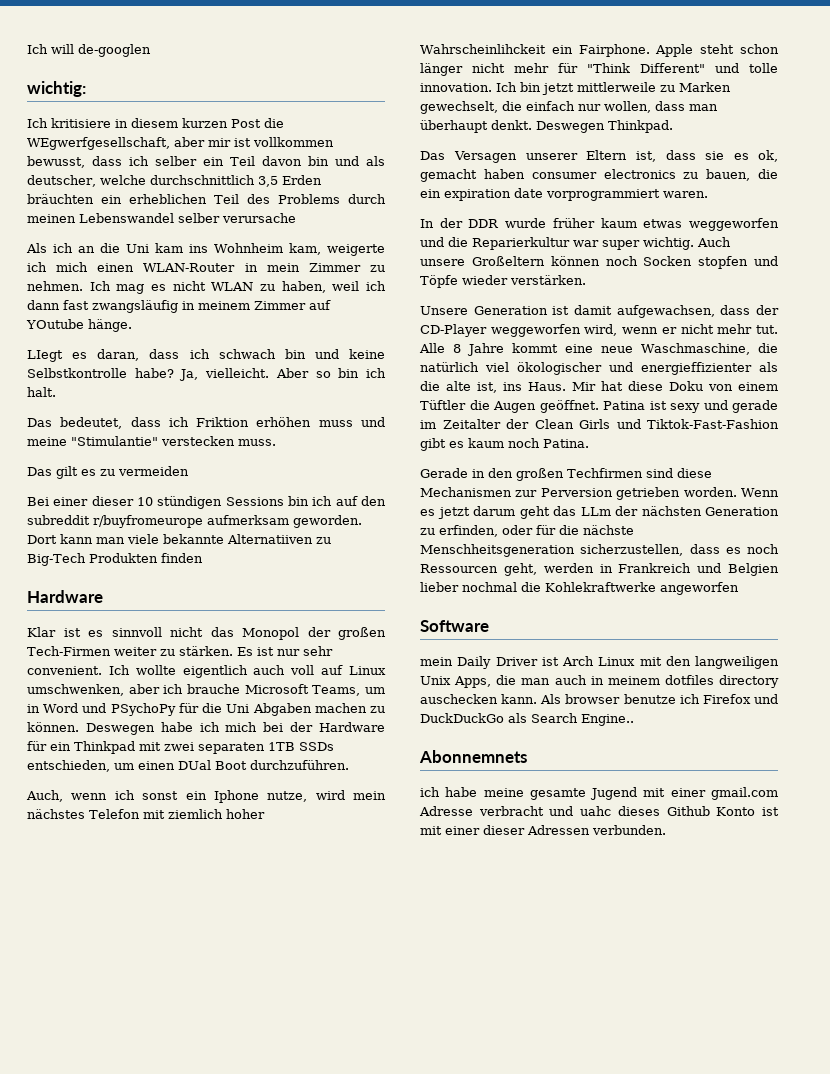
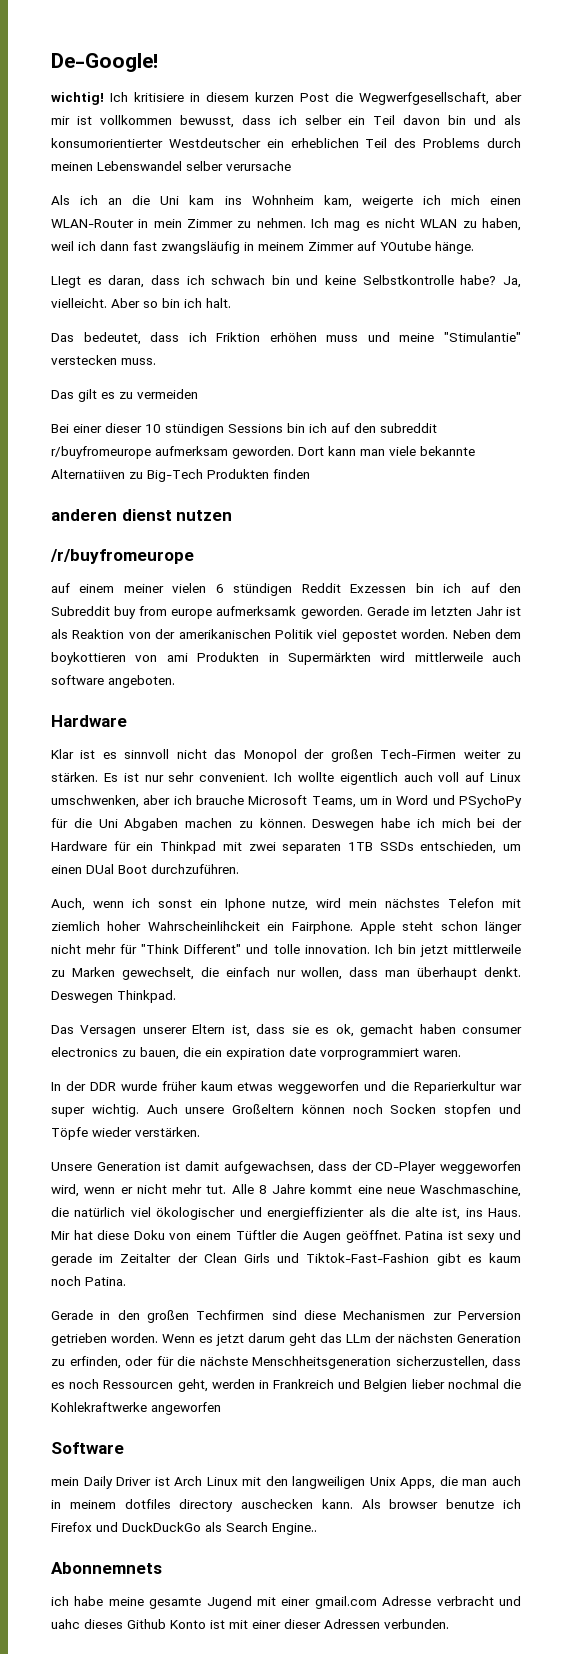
- Ich will de-googlen
- wichtig:
- Ich kritisiere in diesem kurzen Post die WEgwerfgesellschaft, aber mir ist vollkommen bewusst, dass ich selber ein Teil davon bin und als deutscher, welche durchschnittlich 3,5 Erden bräuchten ein erheblichen Teil des Problems durch meinen Lebenswandel selber verursache
+ De-Google!
+ wichtig! Ich kritisiere in diesem kurzen Post die Wegwerfgesellschaft, aber mir ist vollkommen bewusst, dass ich selber ein Teil davon bin und als konsumorientierter Westdeutscher ein erheblichen Teil des Problems durch meinen Lebenswandel selber verursache
+ anderen dienst nutzen
+ /r/buyfromeurope
+ auf einem meiner vielen 6 stündigen Reddit Exzessen bin ich auf den Subreddit buy from europe aufmerksamk geworden. Gerade im letzten Jahr ist als Reaktion von der amerikanischen Politik viel gepostet worden. Neben dem boykottieren von ami Produkten in Supermärkten wird mittlerweile auch software angeboten.

